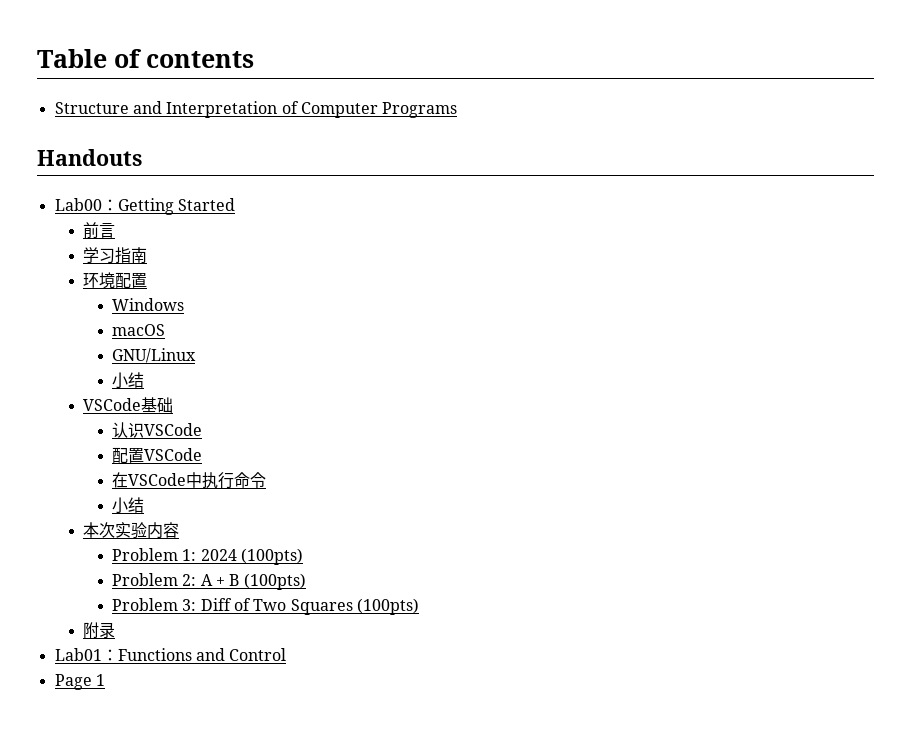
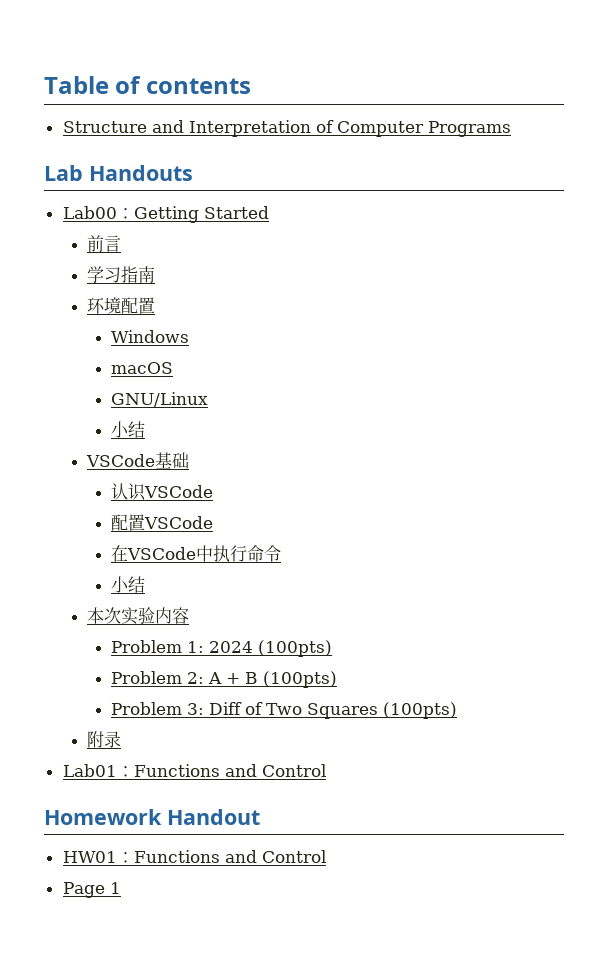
- Handouts
+ Lab Handouts
+ Homework Handout
+ HW01：Functions and Control

